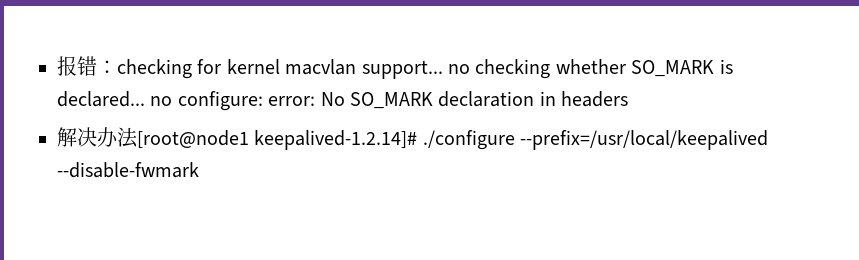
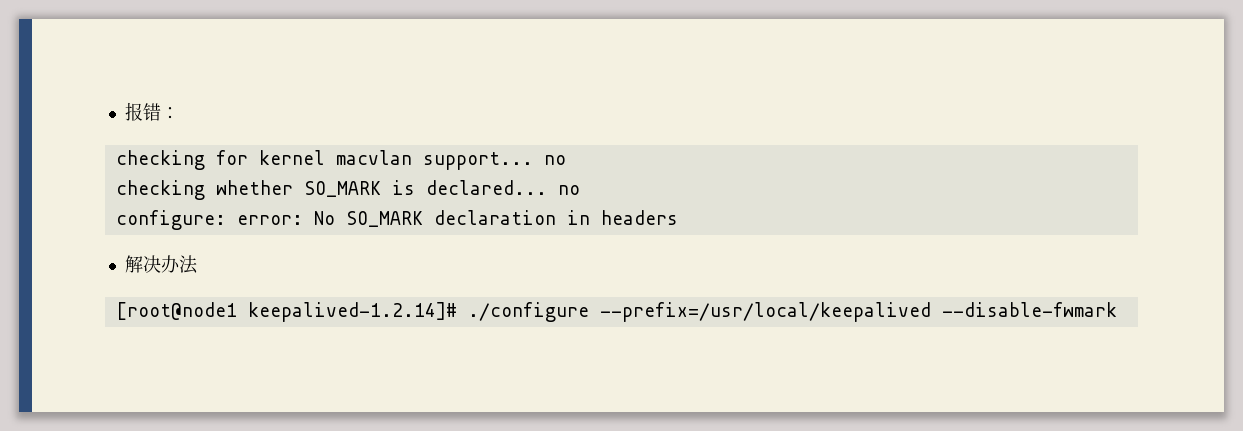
- 报错：checking for kernel macvlan support... no checking whether SO_MARK is declared... no configure: error: No SO_MARK declaration in headers
+ 报错：
+ checking for kernel macvlan support... no
+ checking whether SO_MARK is declared... no
+ configure: error: No SO_MARK declaration in headers
- 解决办法[root@node1 keepalived-1.2.14]# ./configure --prefix=/usr/local/keepalived --disable-fwmark
+ 解决办法
+ [root@node1 keepalived-1.2.14]# ./configure --prefix=/usr/local/keepalived --disable-fwmark

